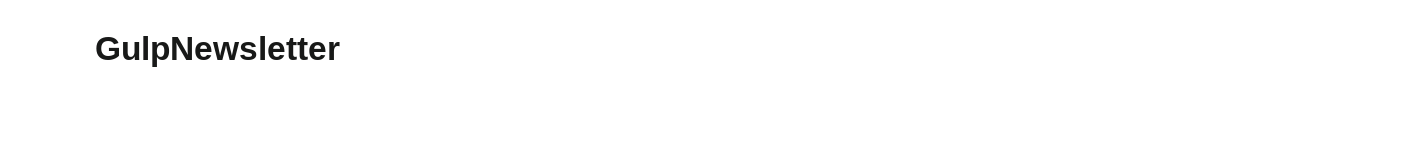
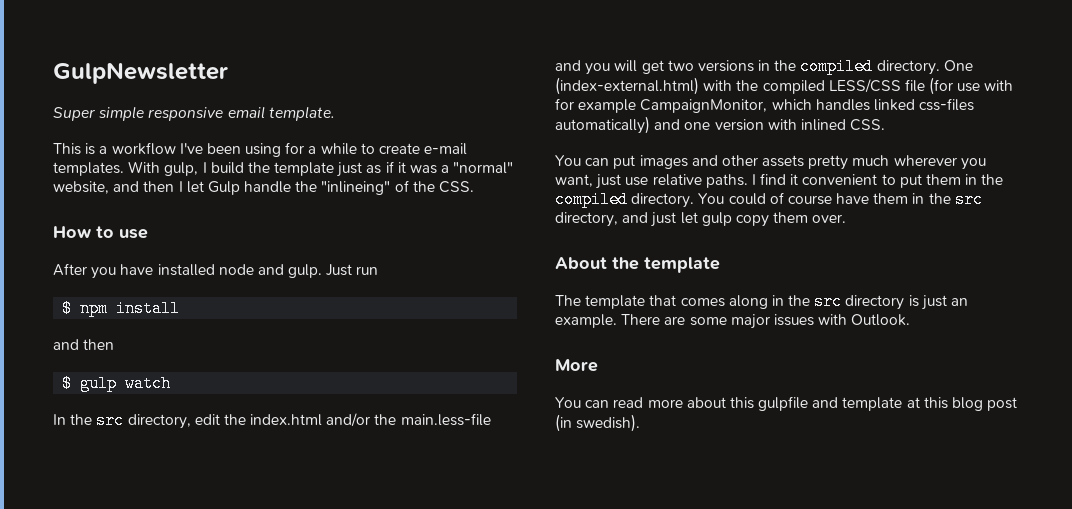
+ Super simple responsive email template.
+ This is a workflow I've been using for a while to create e-mail templates. With gulp, I build the template just as if it was a "normal" website, and then I let Gulp handle the "inlineing" of the CSS.
+ How to use
+ After you have installed node and gulp. Just run
+ $ npm install
+ and then
+ $ gulp watch
+ In the src directory, edit the index.html and/or the main.less-file and you will get two versions in the compiled directory. One (index-external.html) with the compiled LESS/CSS file (for use with for example CampaignMonitor, which handles linked css-files automatically) and one version with inlined CSS.
+ You can put images and other assets pretty much wherever you want, just use relative paths. I find it convenient to put them in the compiled directory. You could of course have them in the src directory, and just let gulp copy them over.
+ About the template
+ The template that comes along in the src directory is just an example. There are some major issues with Outlook.
+ More
+ You can read more about this gulpfile and template at this blog post (in swedish).

